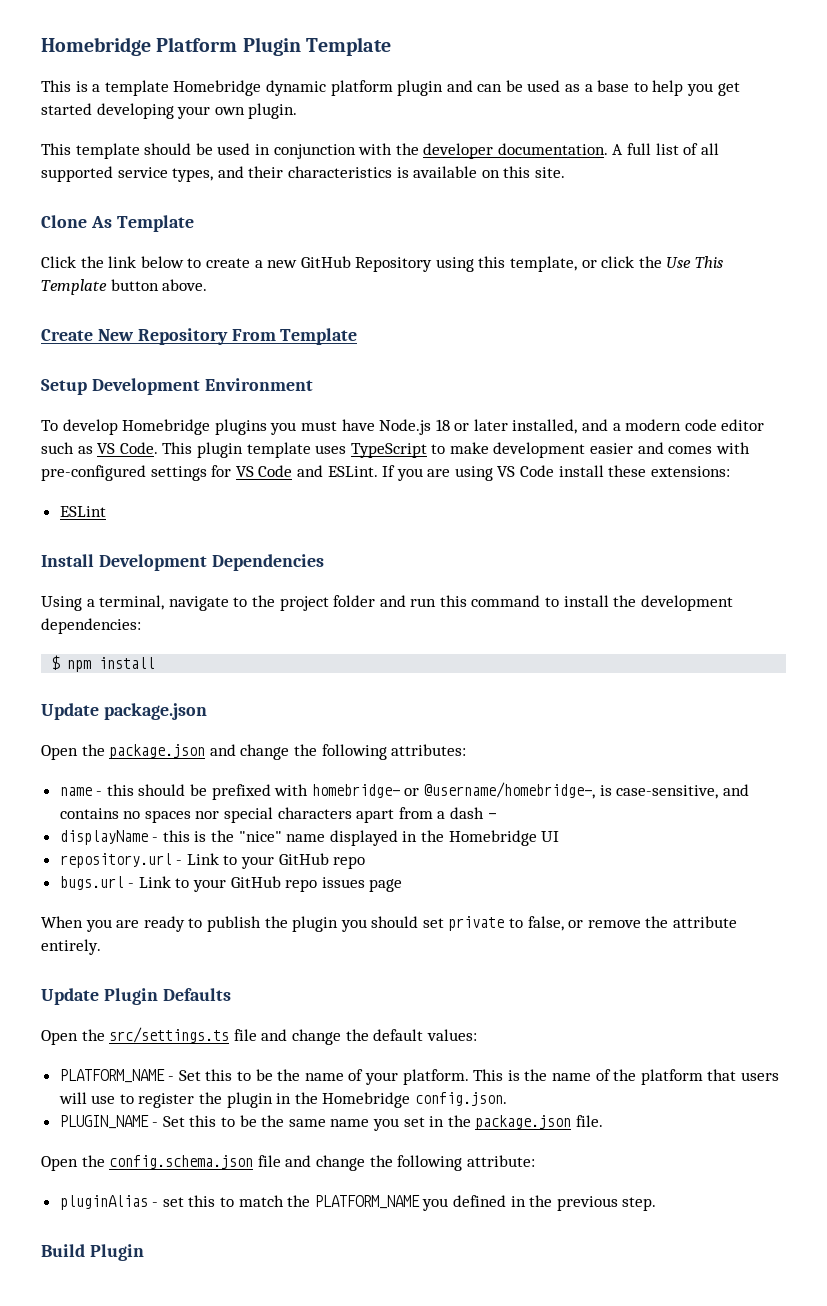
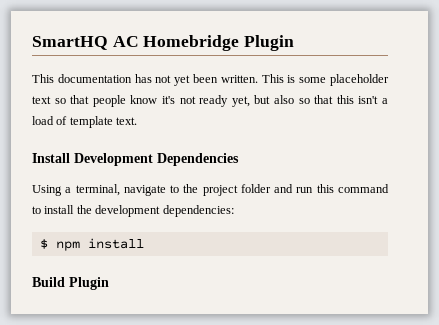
- Homebridge Platform Plugin Template
- This is a template Homebridge dynamic platform plugin and can be used as a base to help you get started developing your own plugin.
- This template should be used in conjunction with the developer documentation. A full list of all supported service types, and their characteristics is available on this site.
- Clone As Template
- Click the link below to create a new GitHub Repository using this template, or click the Use This Template button above.
- Create New Repository From Template
- Setup Development Environment
- To develop Homebridge plugins you must have Node.js 18 or later installed, and a modern code editor such as VS Code. This plugin template uses TypeScript to make development easier and comes with pre-configured settings for VS Code and ESLint. If you are using VS Code install these extensions:
- ESLint
+ SmartHQ AC Homebridge Plugin
+ This documentation has not yet been written. This is some placeholder text so that people know it's not ready yet, but also so that this isn't a load of template text.
- Update package.json
- Open the package.json and change the following attributes:
- name - this should be prefixed with homebridge- or @username/homebridge-, is case-sensitive, and contains no spaces nor special characters apart from a dash -
- displayName - this is the "nice" name displayed in the Homebridge UI
- repository.url - Link to your GitHub repo
- bugs.url - Link to your GitHub repo issues page
- When you are ready to publish the plugin you should set private to false, or remove the attribute entirely.
- Update Plugin Defaults
- Open the src/settings.ts file and change the default values:
- PLATFORM_NAME - Set this to be the name of your platform. This is the name of the platform that users will use to register the plugin in the Homebridge config.json.
- PLUGIN_NAME - Set this to be the same name you set in the package.json file.
- Open the config.schema.json file and change the following attribute:
- pluginAlias - set this to match the PLATFORM_NAME you defined in the previous step.

